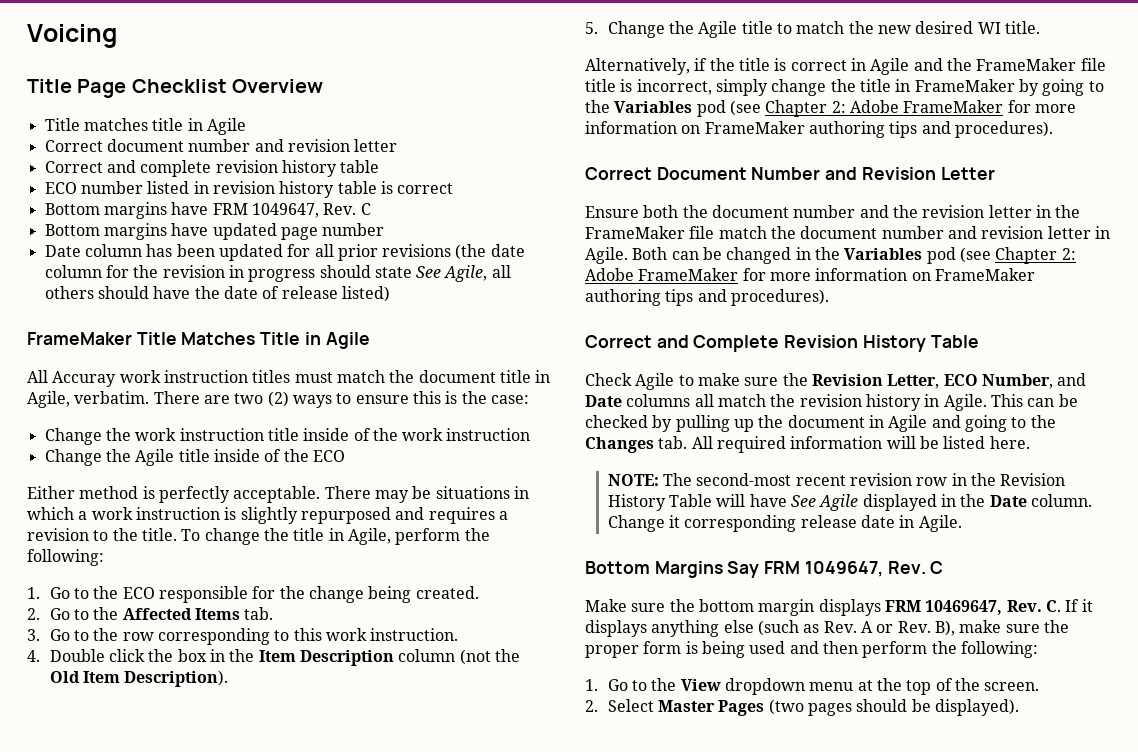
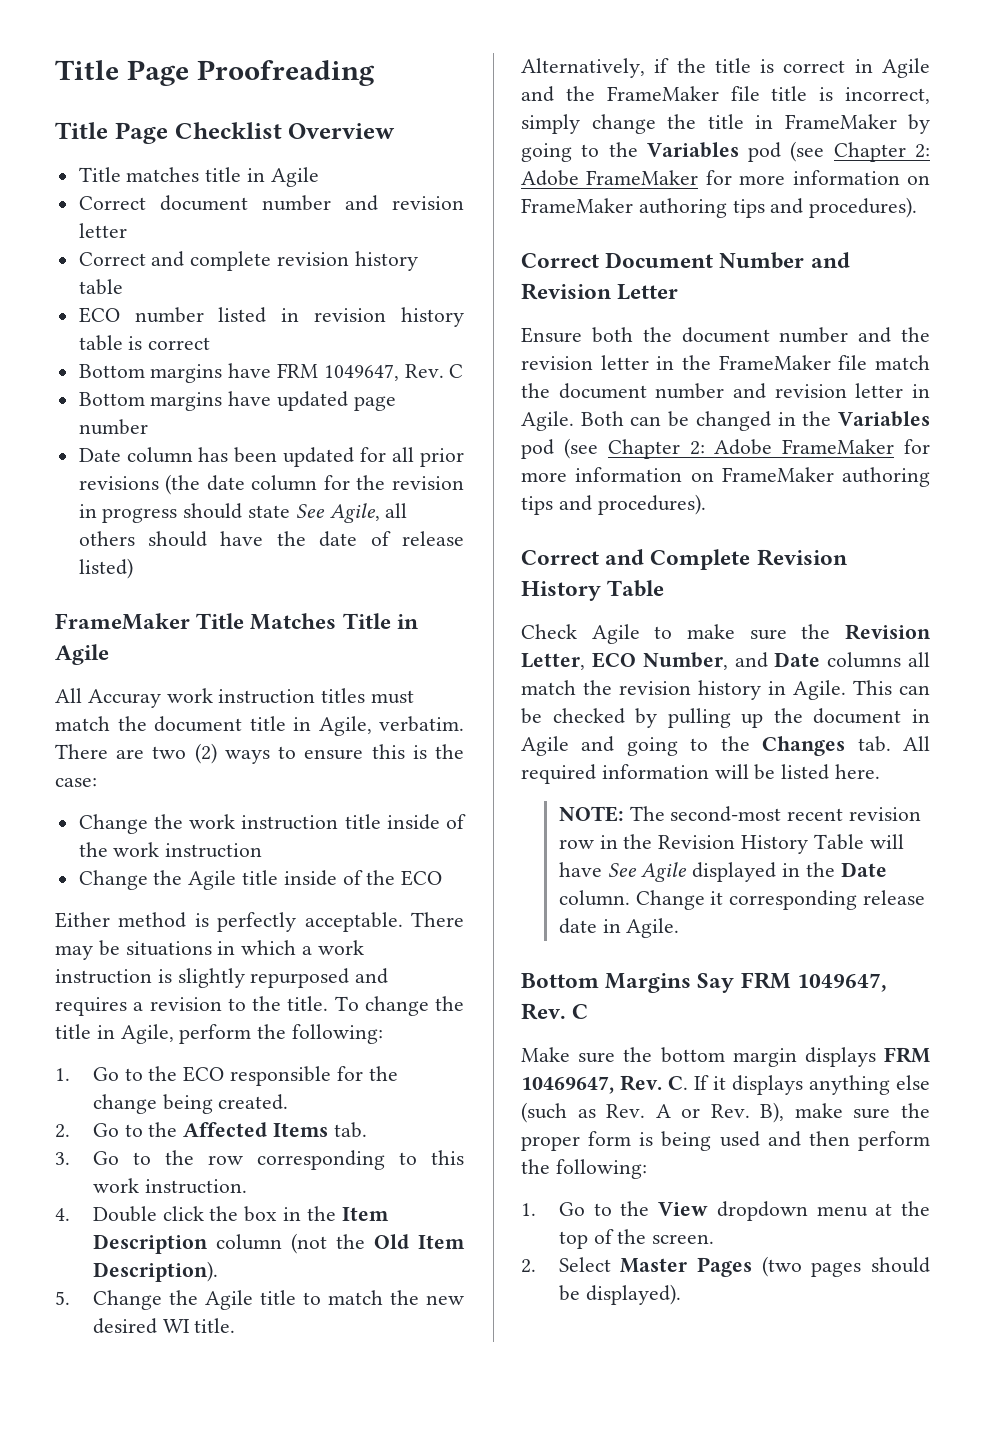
- Voicing
+ Title Page Proofreading

